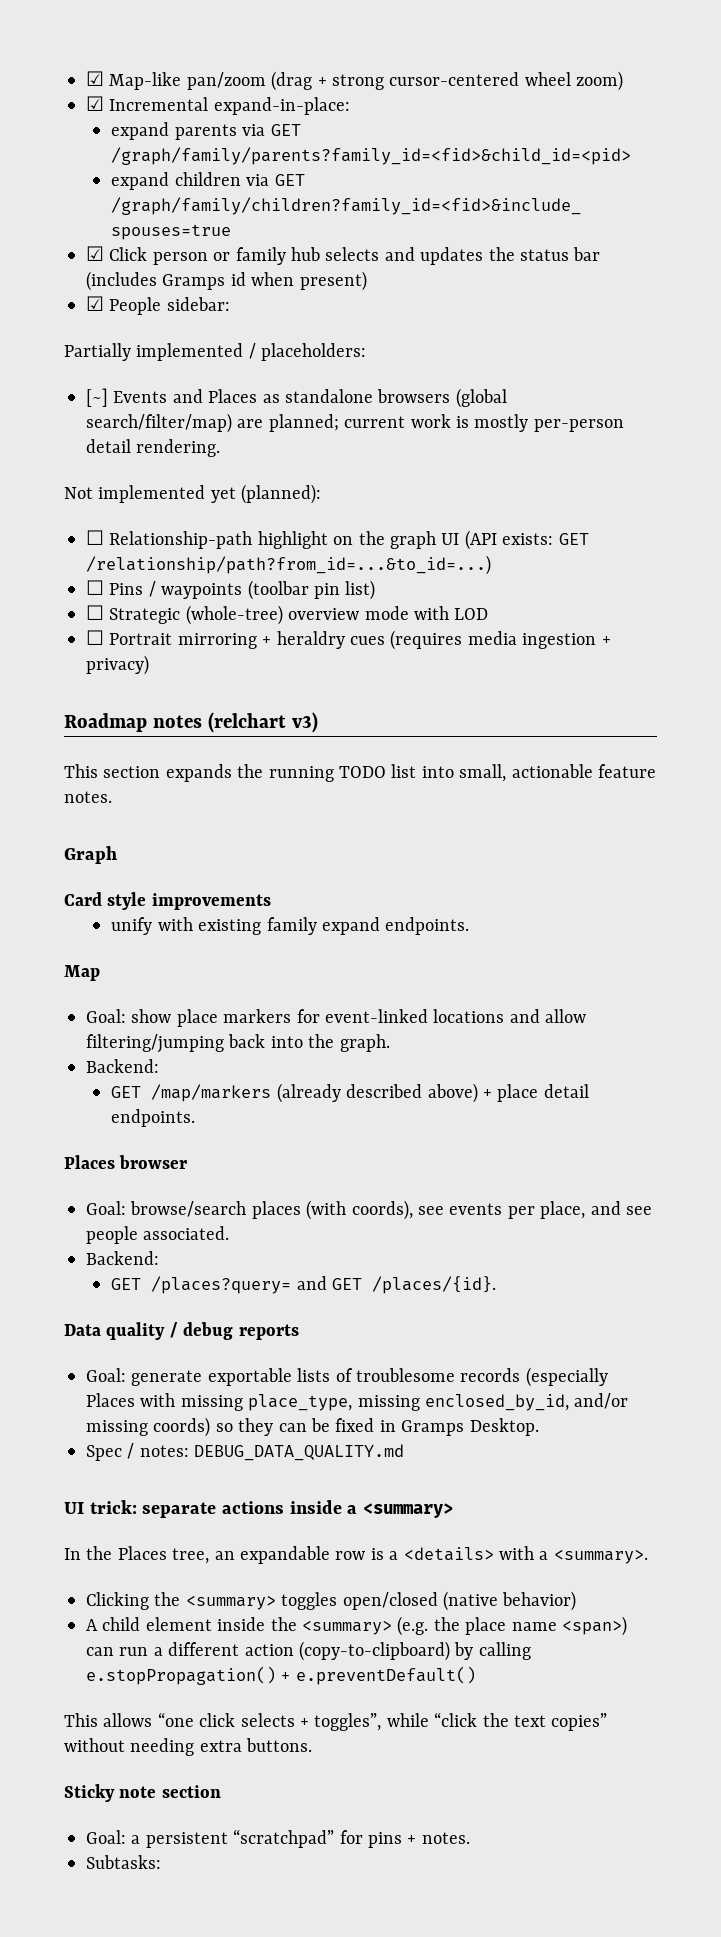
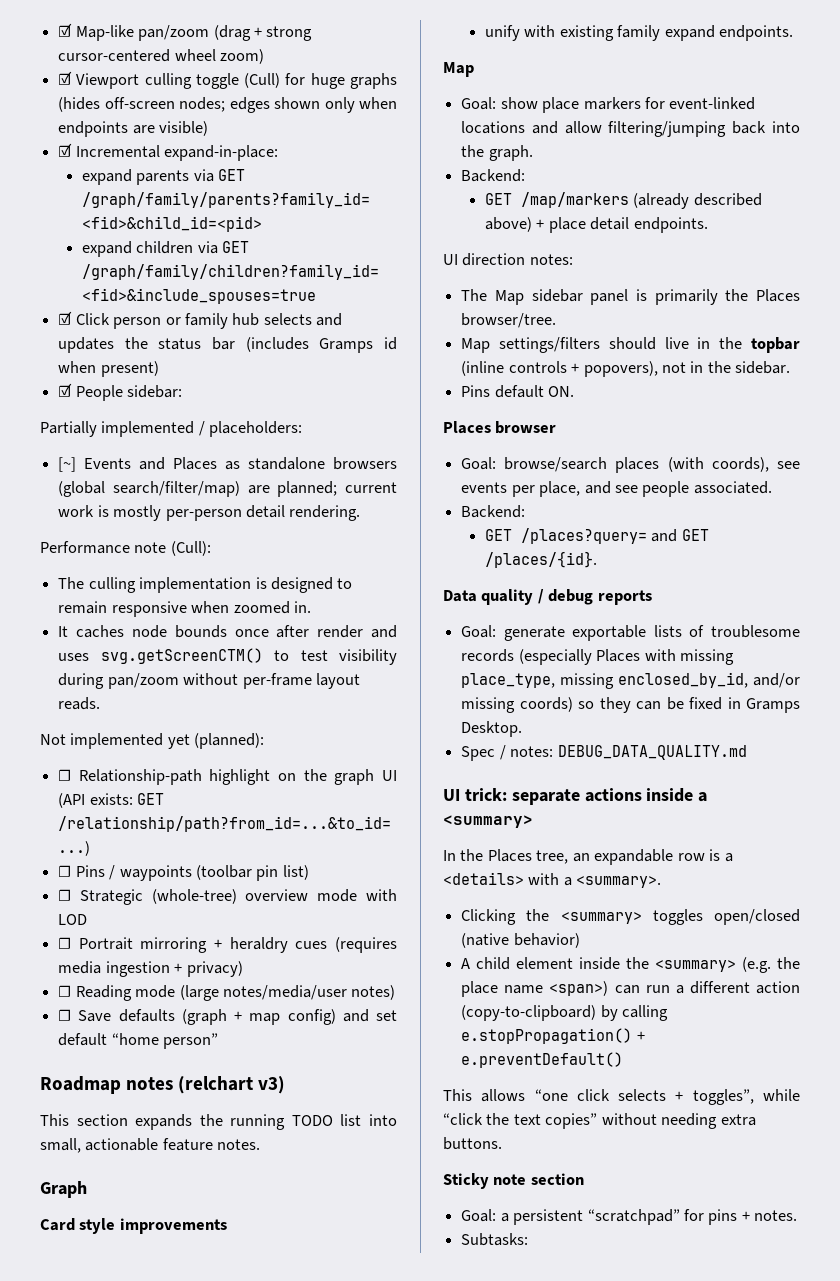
+ ☑ Viewport culling toggle (Cull) for huge graphs (hides off-screen nodes; edges shown only when endpoints are visible)
+ Performance note (Cull):
+ The culling implementation is designed to remain responsive when zoomed in.
+ It caches node bounds once after render and uses svg.getScreenCTM() to test visibility during pan/zoom without per-frame layout reads.
+ ☐ Reading mode (large notes/media/user notes)
+ ☐ Save defaults (graph + map config) and set default “home person”
+ UI direction notes:
+ The Map sidebar panel is primarily the Places browser/tree.
+ Map settings/filters should live in the topbar (inline controls + popovers), not in the sidebar.
+ Pins default ON.

